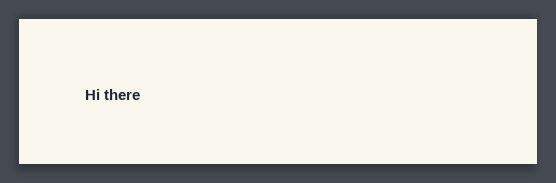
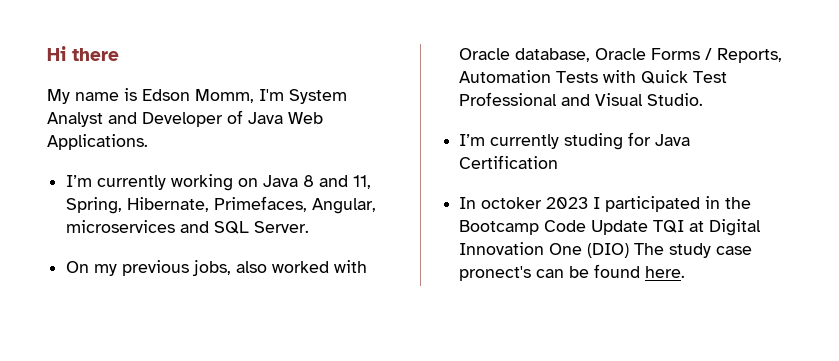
+ My name is Edson Momm, I'm System Analyst and Developer of Java Web Applications.
+ I’m currently working on Java 8 and 11, Spring, Hibernate, Primefaces, Angular, microservices and SQL Server.
+ On my previous jobs, also worked with Oracle database, Oracle Forms / Reports, Automation Tests with Quick Test Professional and Visual Studio.
+ I’m currently studing for Java Certification
+ In octoker 2023 I participated in the Bootcamp Code Update TQI at Digital Innovation One (DIO) The study case pronect's can be found here.

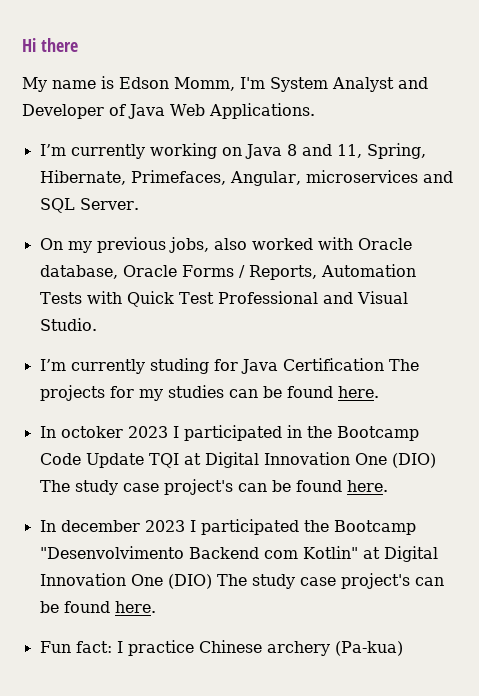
- I’m currently studing for Java Certification
+ I’m currently studing for Java Certification The projects for my studies can be found here.
- In octoker 2023 I participated in the Bootcamp Code Update TQI at Digital Innovation One (DIO) The study case pronect's can be found here.
+ In octoker 2023 I participated in the Bootcamp Code Update TQI at Digital Innovation One (DIO) The study case project's can be found here.
+ In december 2023 I participated the Bootcamp "Desenvolvimento Backend com Kotlin" at Digital Innovation One (DIO) The study case project's can be found here.
+ Fun fact: I practice Chinese archery (Pa-kua)

